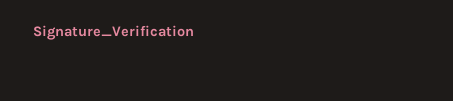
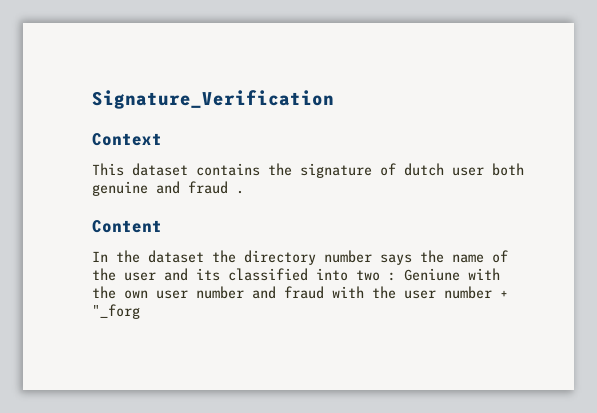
+ Context
+ This dataset contains the signature of dutch user both genuine and fraud .
+ Content
+ In the dataset the directory number says the name of the user and its classified into two : Geniune with the own user number and fraud with the user number + "_forg

